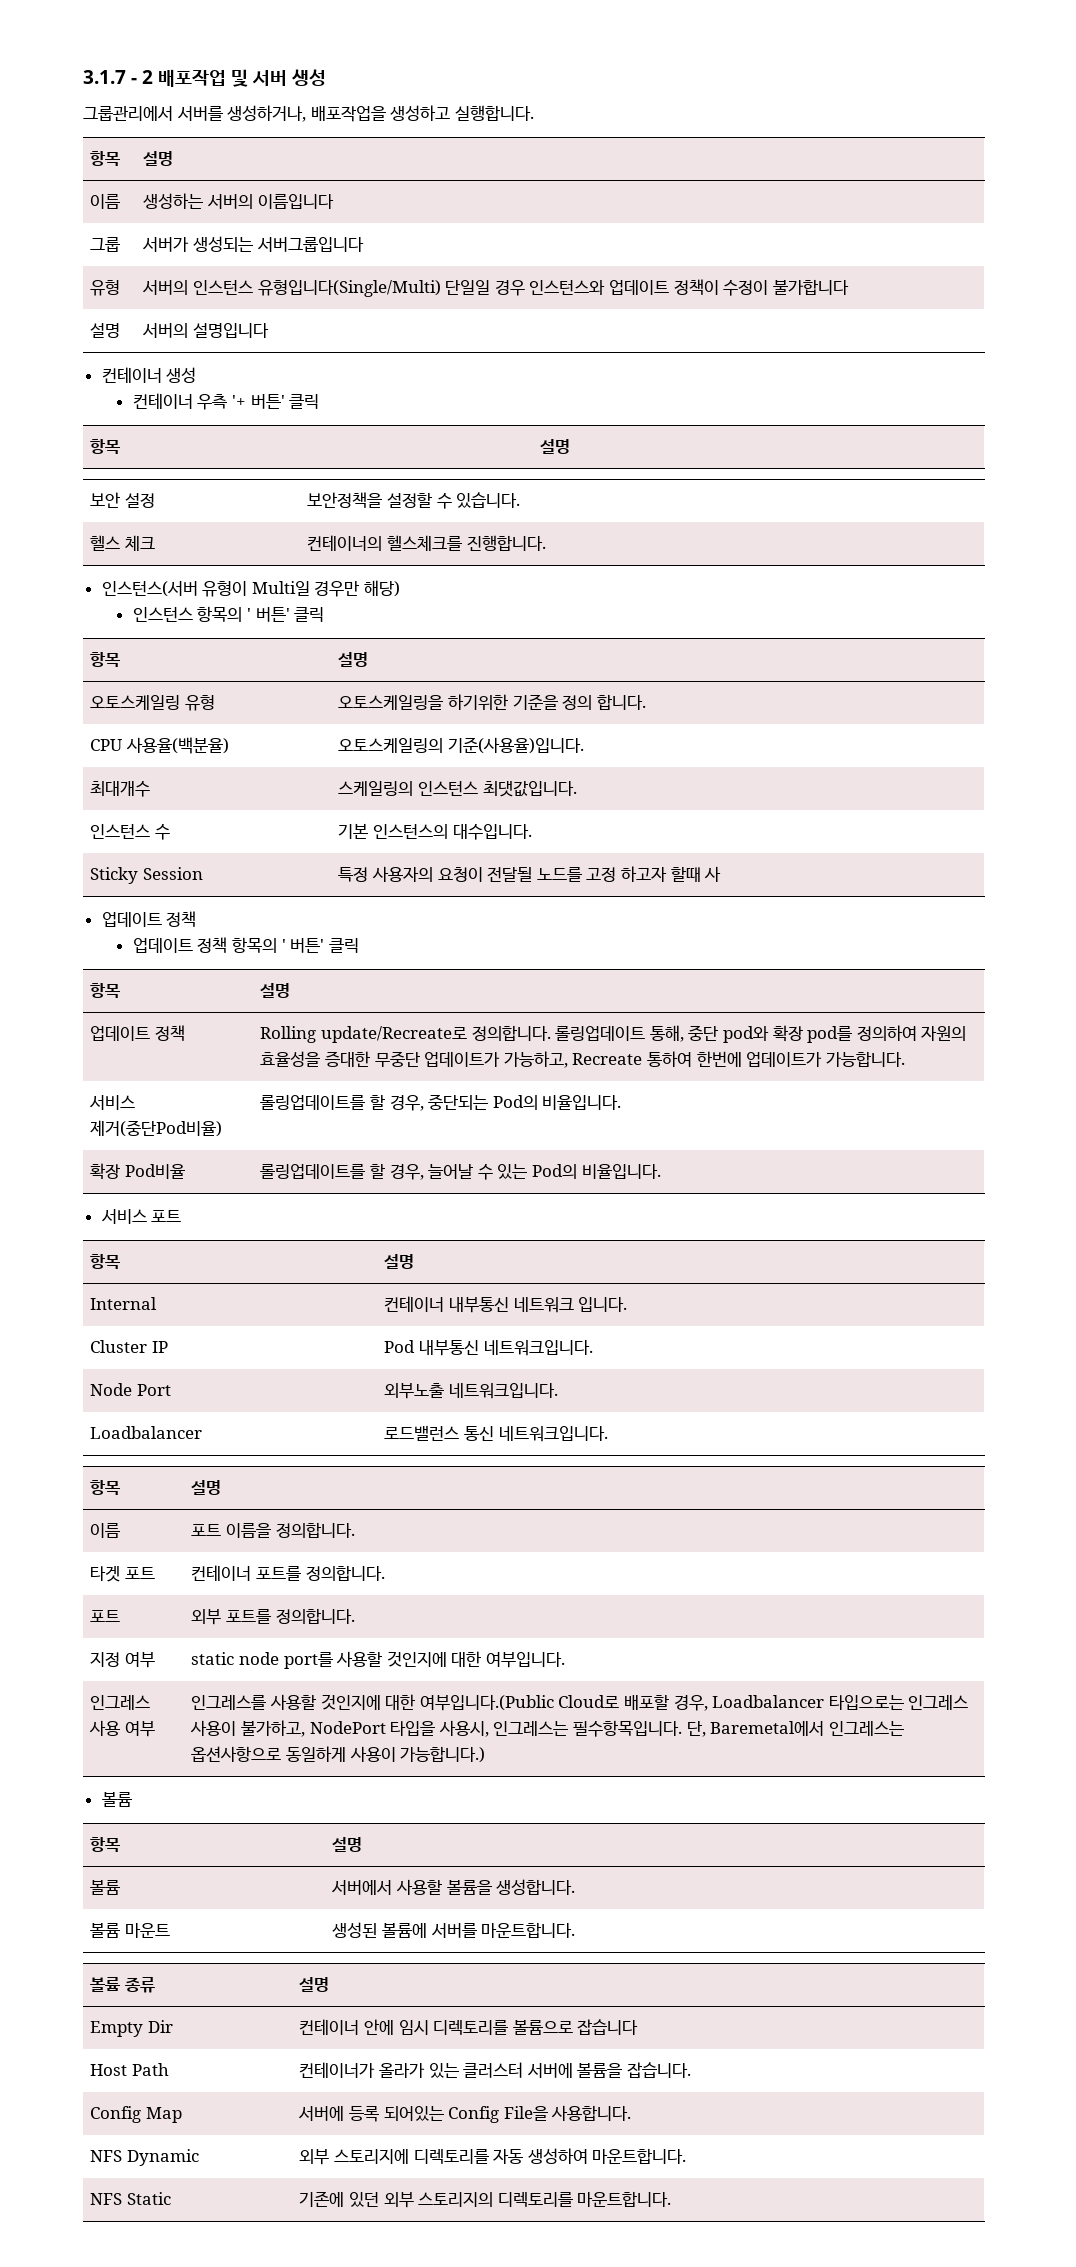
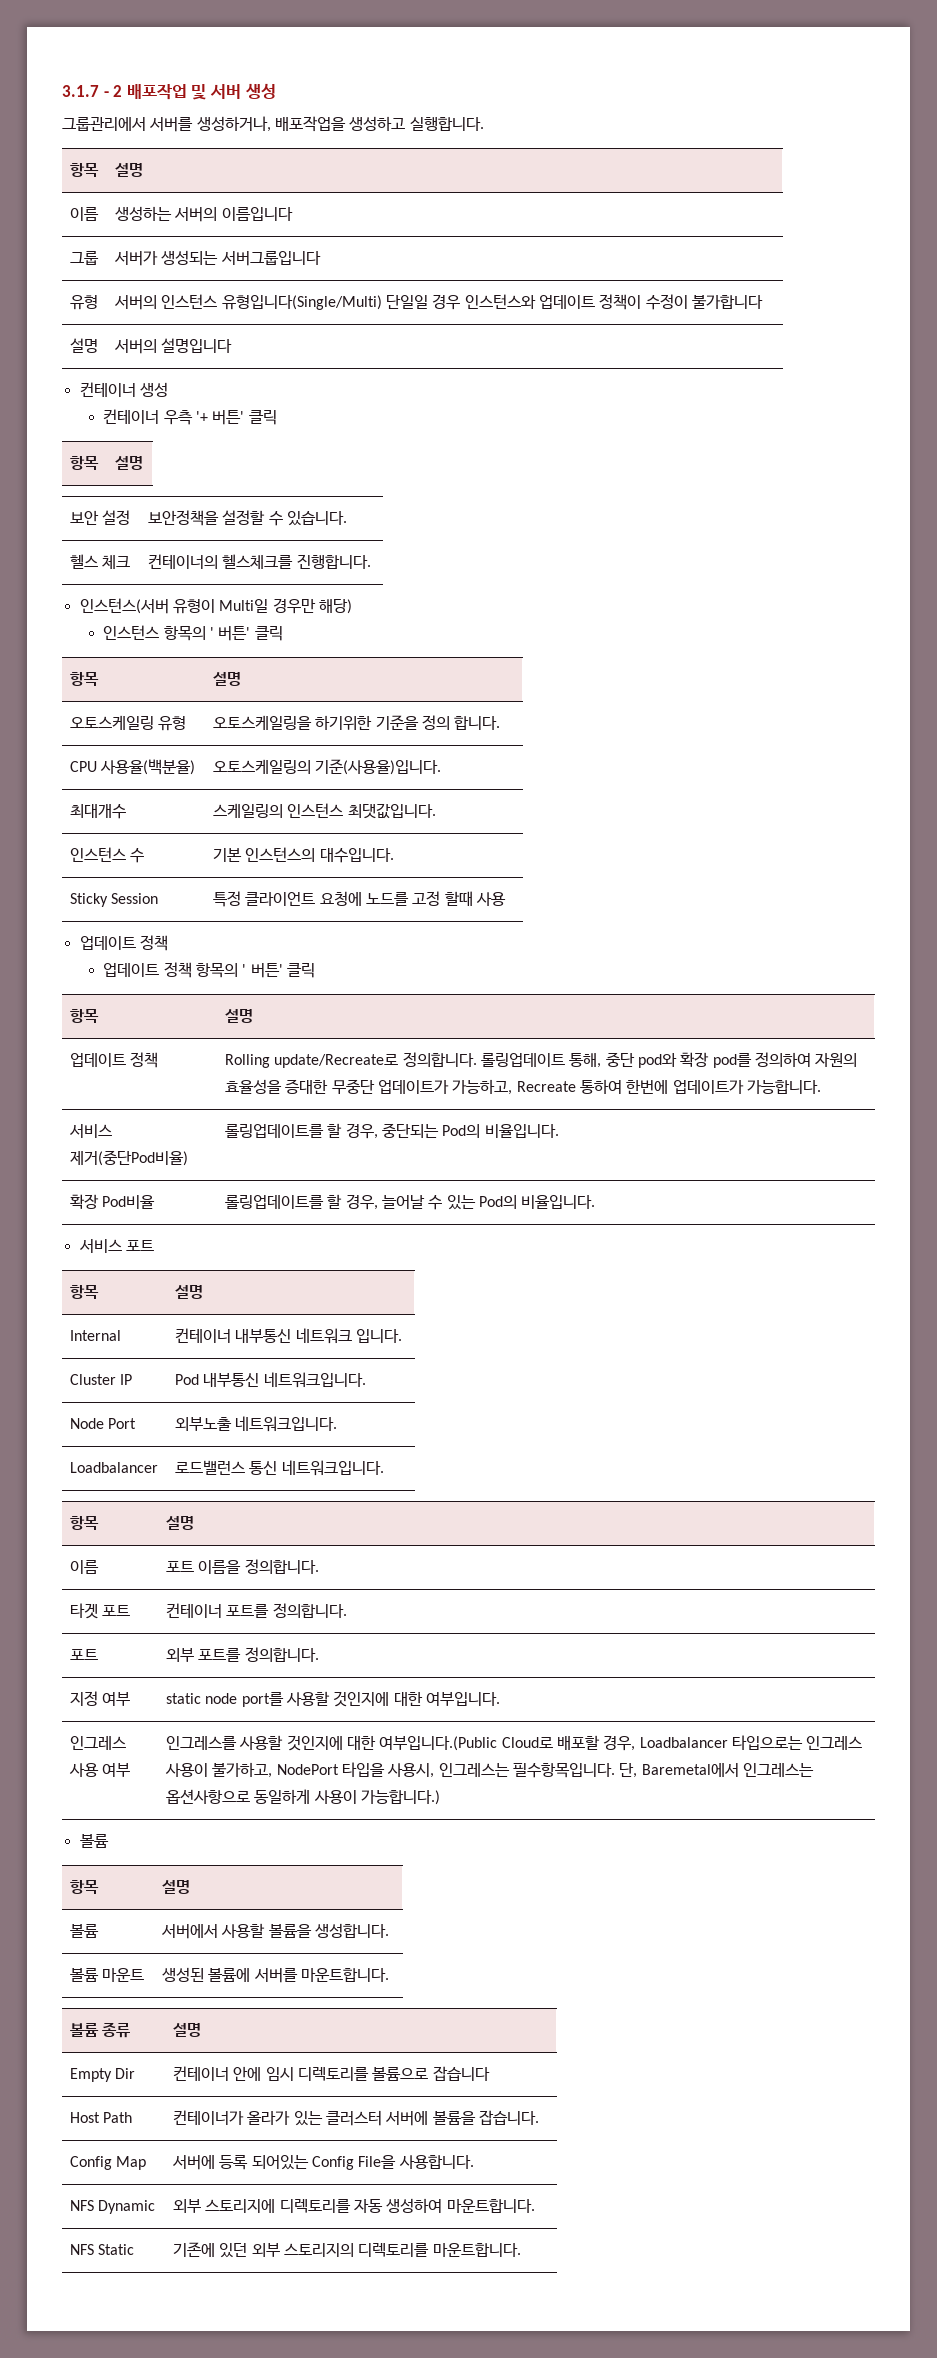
- Sticky Session | 특정 사용자의 요청이 전달될 노드를 고정 하고자 할때 사
+ Sticky Session | 특정 클라이언트 요청에 노드를 고정 할때 사용

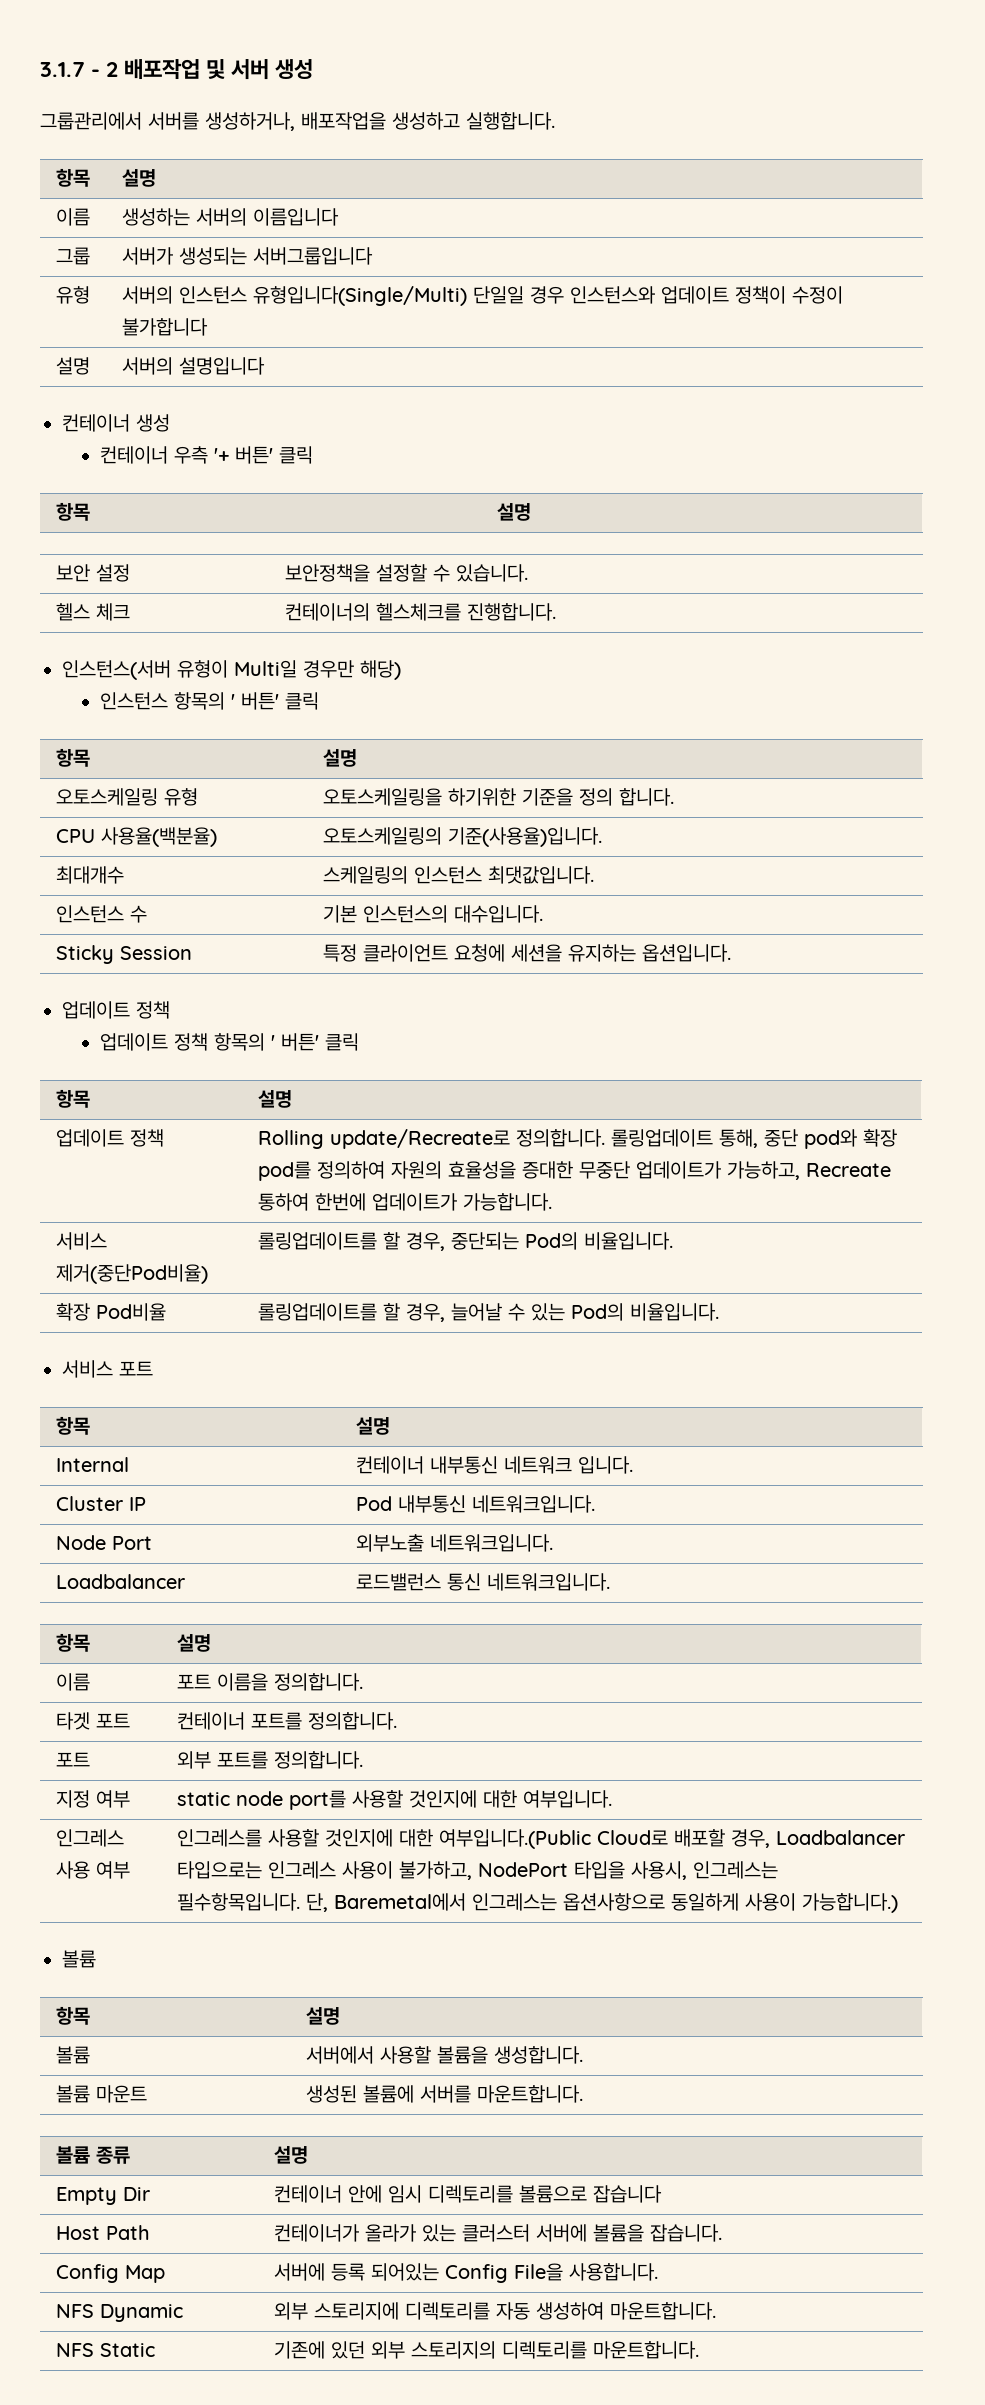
- Sticky Session | 특정 클라이언트 요청에 노드를 고정 할때 사용
+ Sticky Session | 특정 클라이언트 요청에 세션을 유지하는 옵션입니다.

